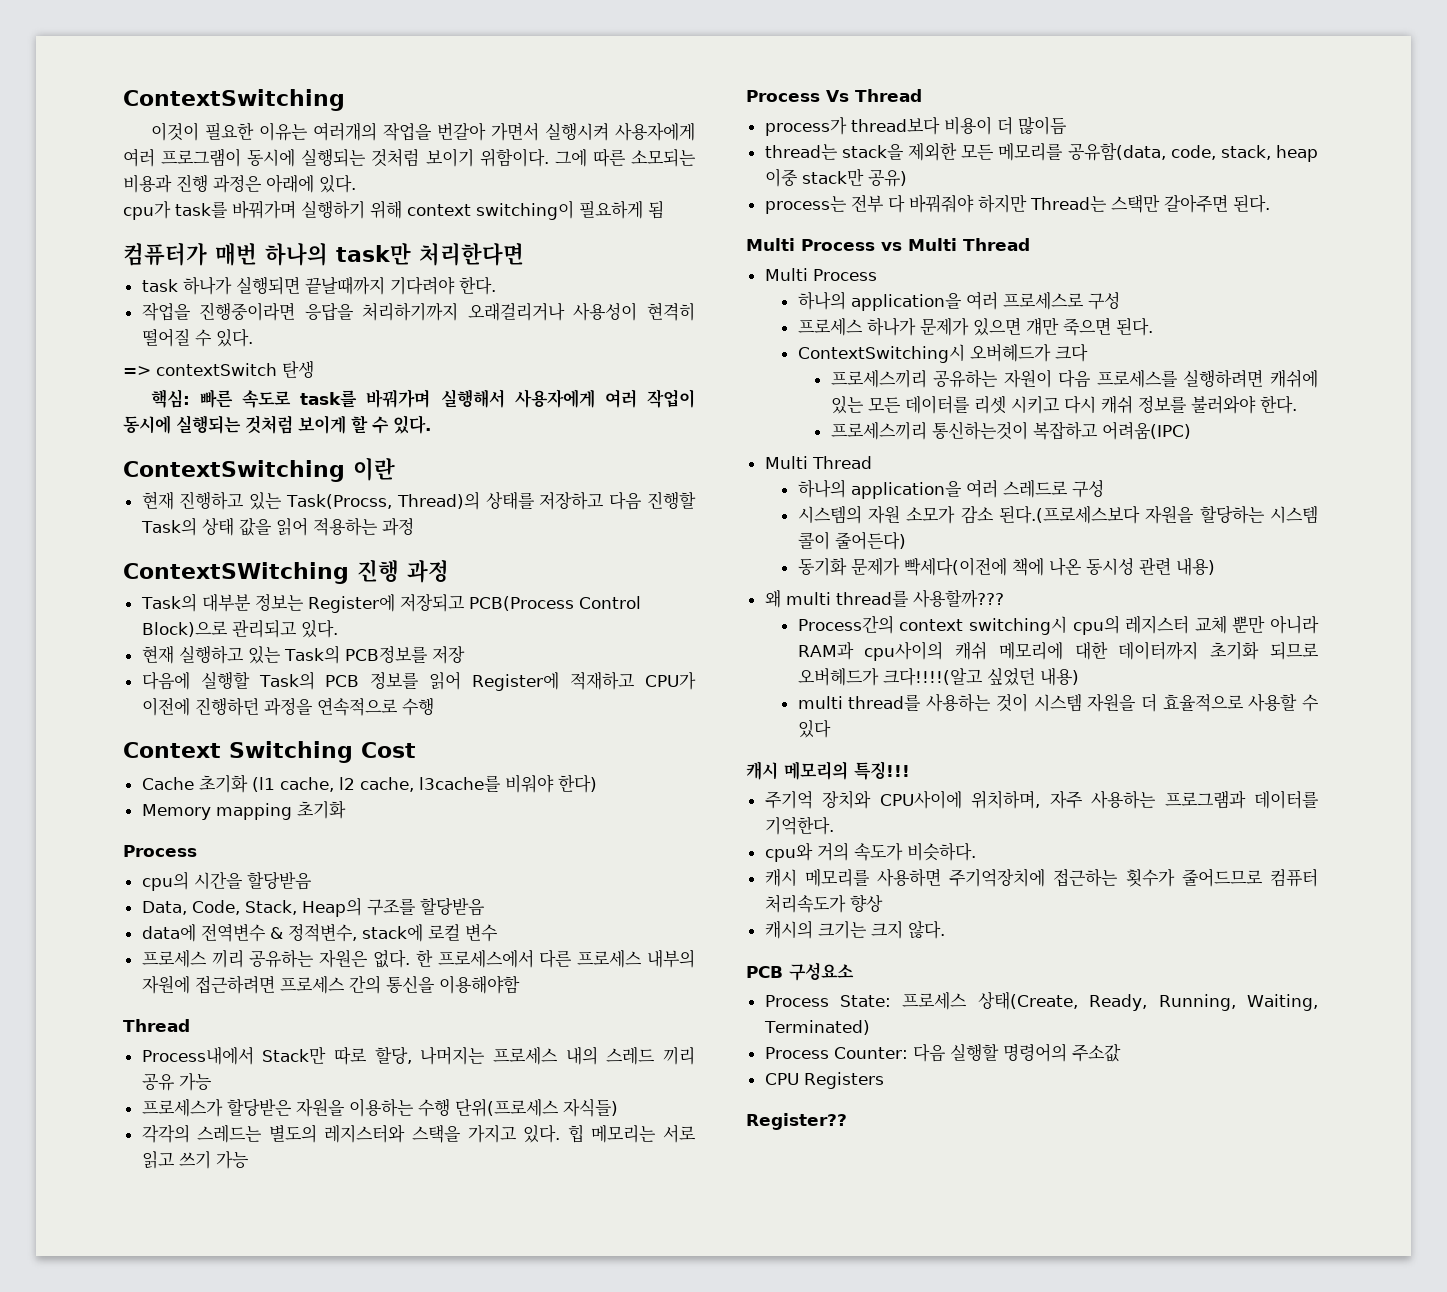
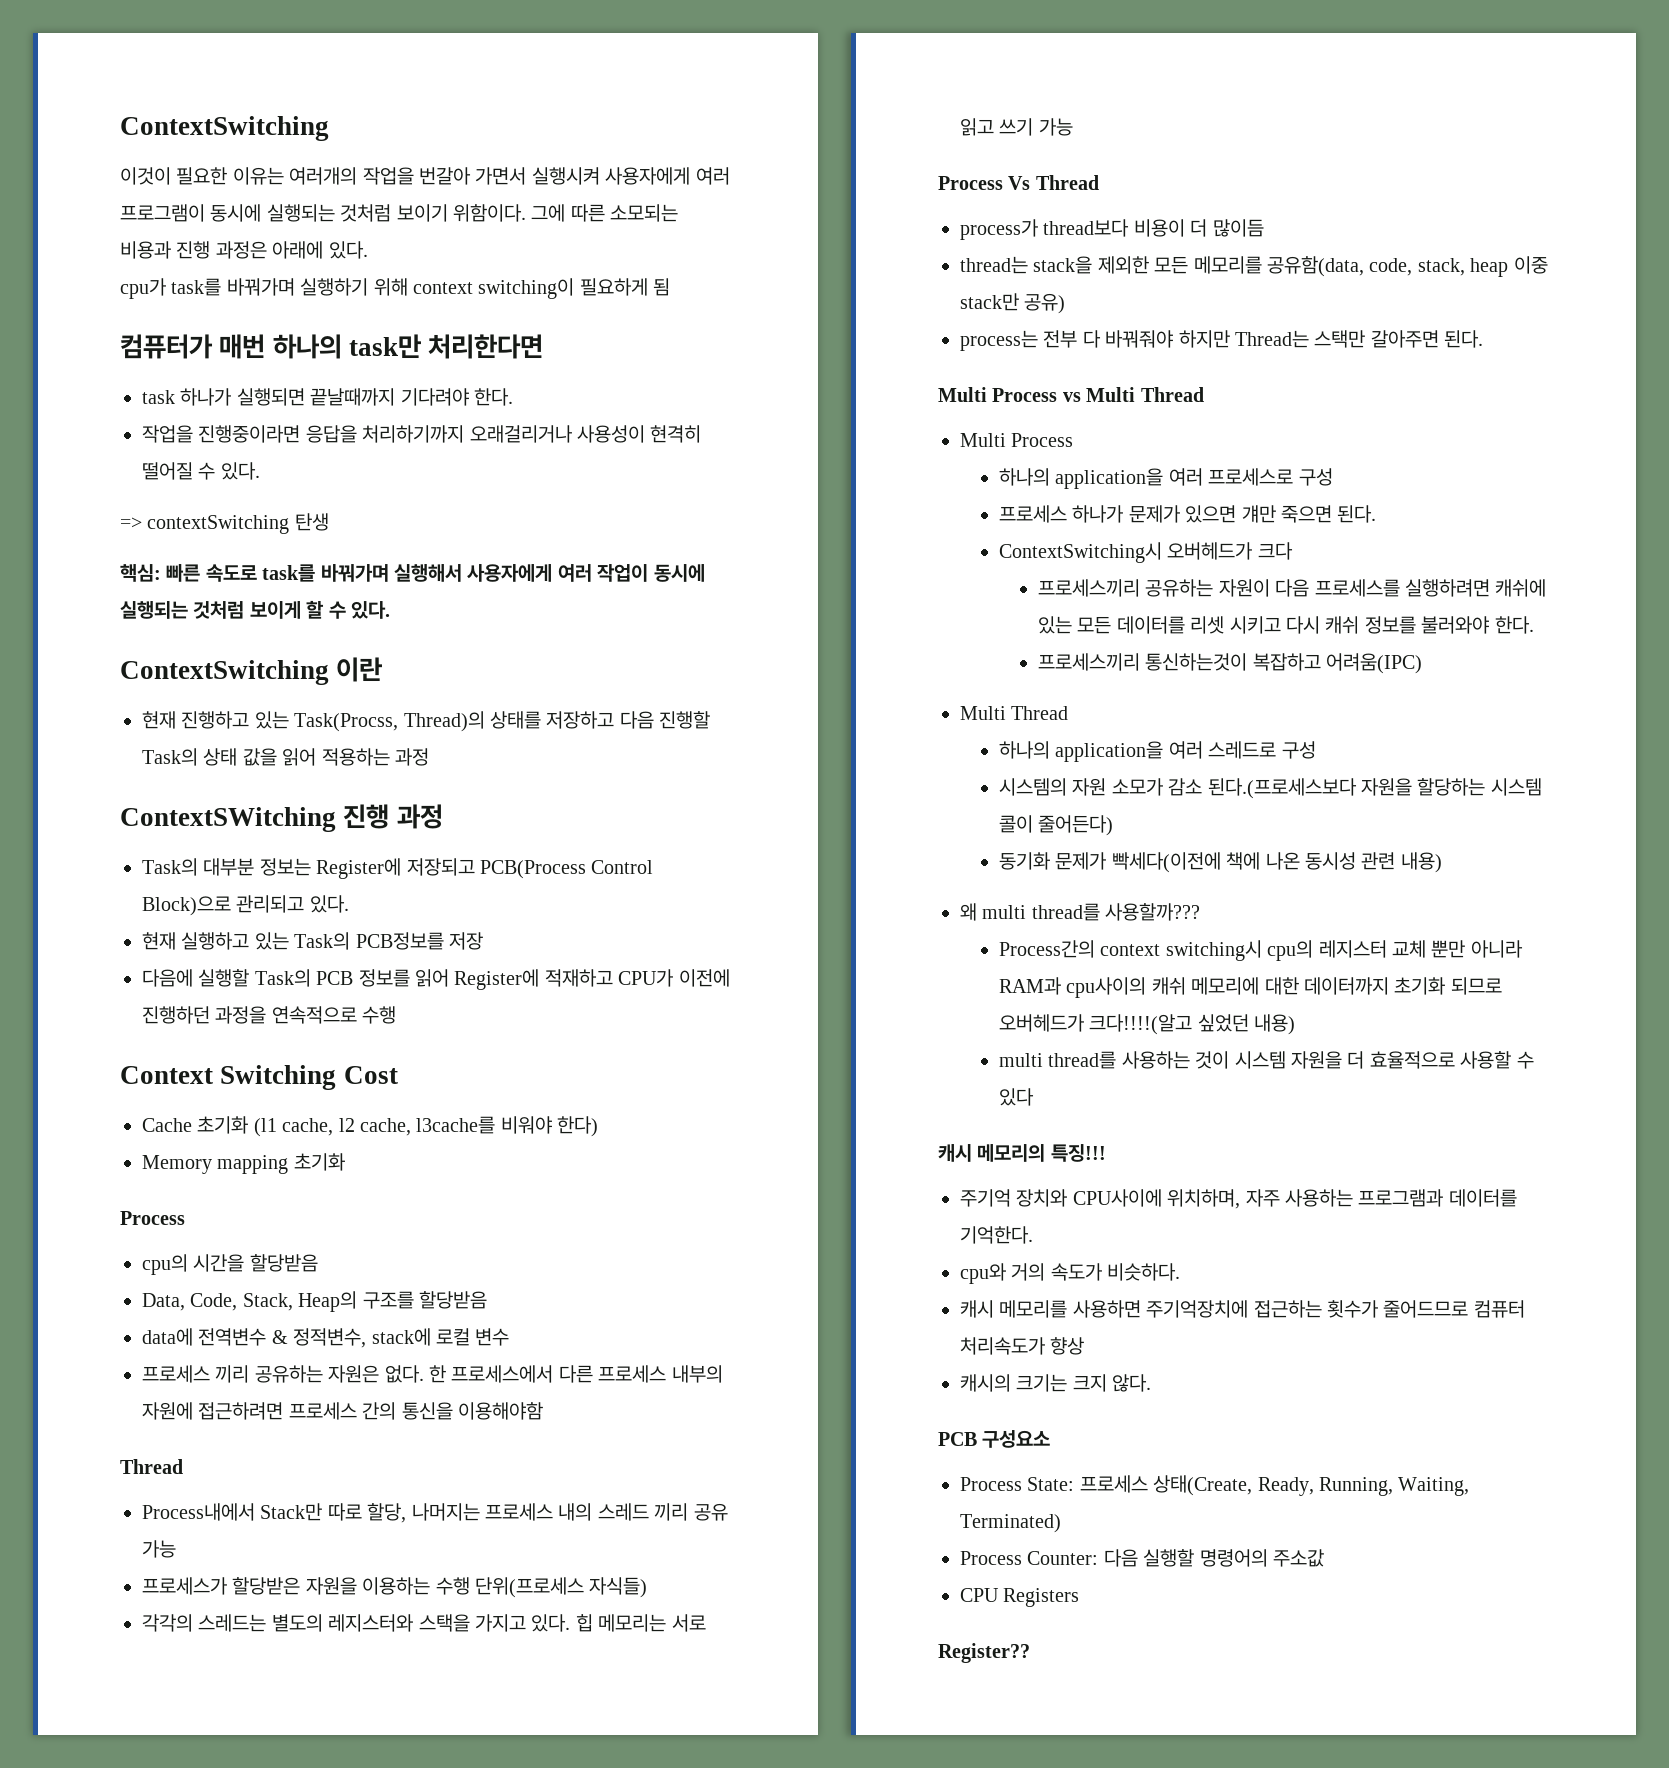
- => contextSwitch 탄생
+ => contextSwitching 탄생

